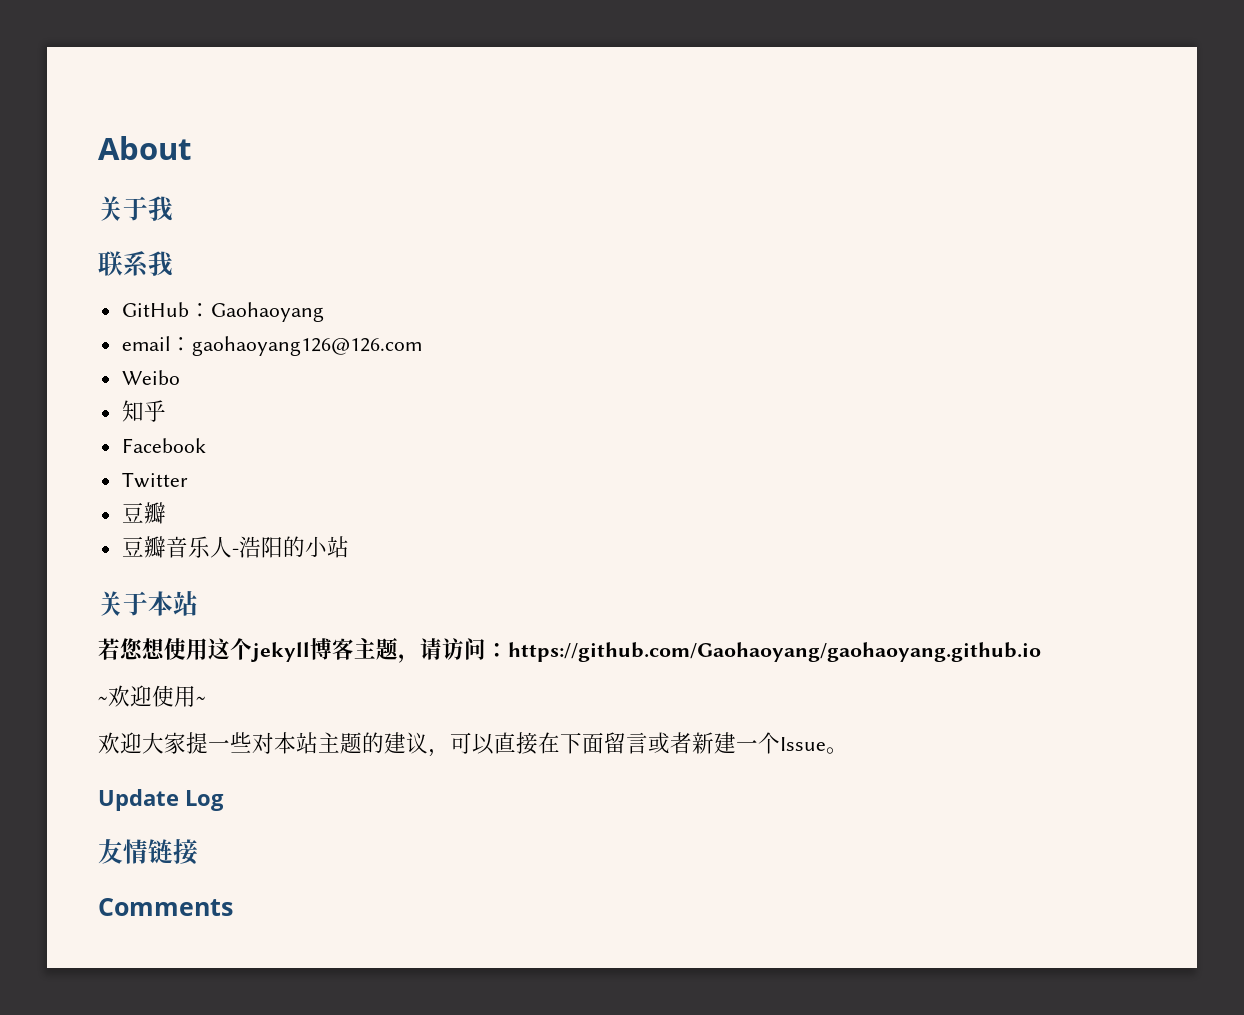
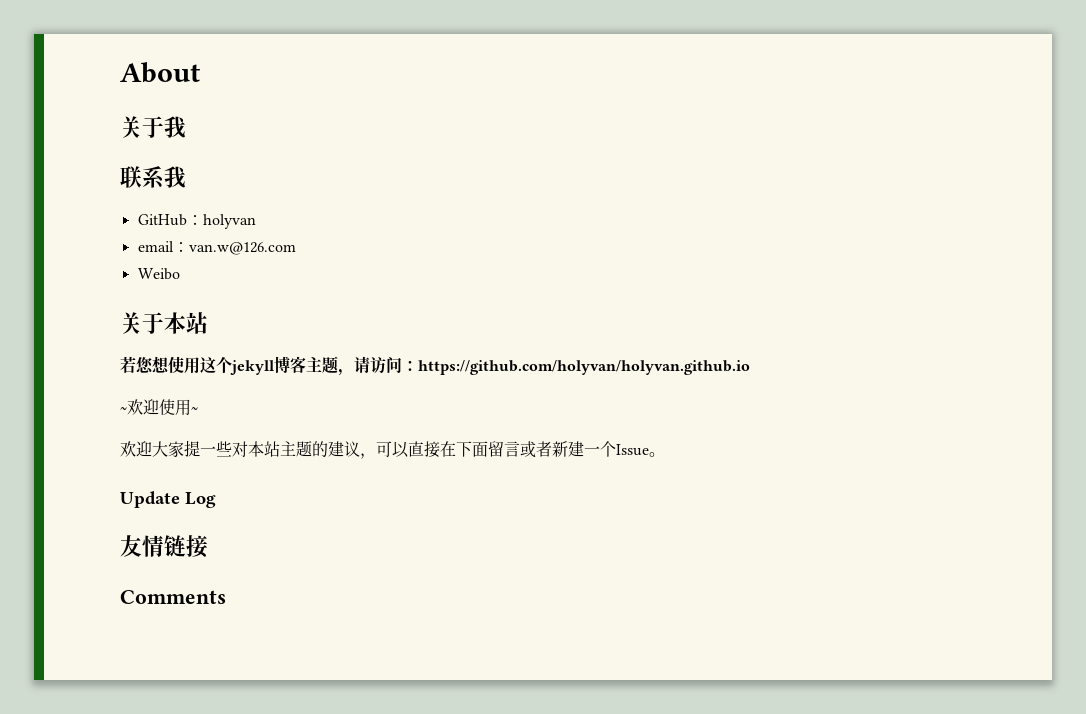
- GitHub：Gaohaoyang
+ GitHub：holyvan
- email：gaohaoyang126@126.com
+ email：van.w@126.com
- 知乎
- Facebook
- Twitter
- 豆瓣
- 豆瓣音乐人-浩阳的小站
- 若您想使用这个jekyll博客主题，请访问：https://github.com/Gaohaoyang/gaohaoyang.github.io
+ 若您想使用这个jekyll博客主题，请访问：https://github.com/holyvan/holyvan.github.io

